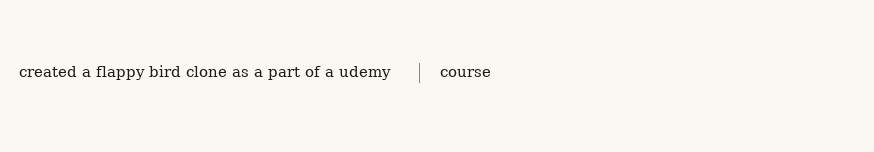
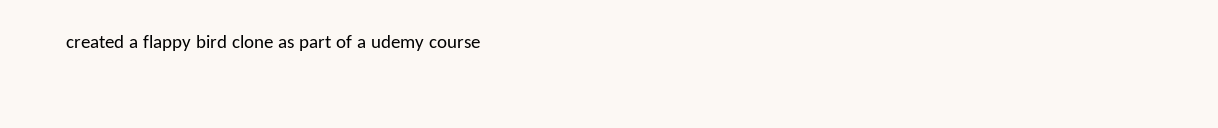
- created a flappy bird clone as a part of a udemy course
+ created a flappy bird clone as part of a udemy course

